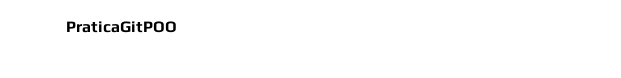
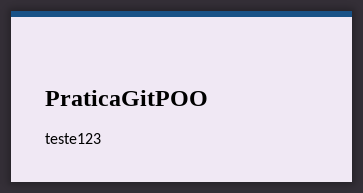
+ teste123

